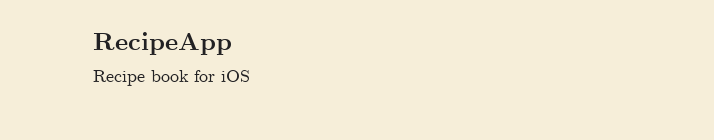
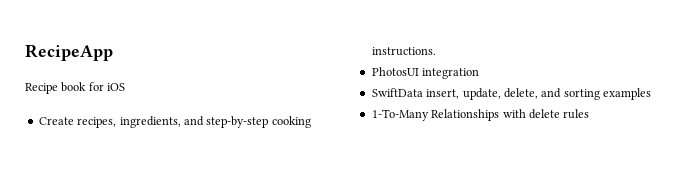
+ Create recipes, ingredients, and step-by-step cooking instructions.
+ PhotosUI integration
+ SwiftData insert, update, delete, and sorting examples
+ 1-To-Many Relationships with delete rules

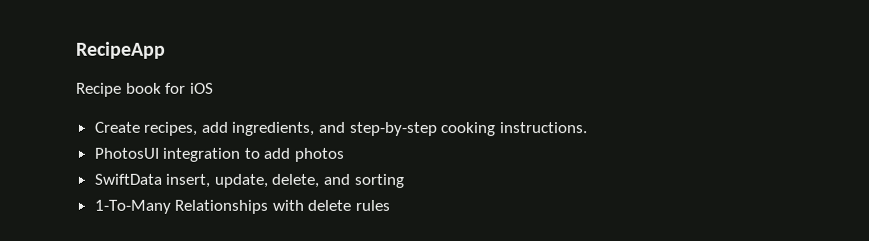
- Create recipes, ingredients, and step-by-step cooking instructions.
+ Create recipes, add ingredients, and step-by-step cooking instructions.
- PhotosUI integration
+ PhotosUI integration to add photos
- SwiftData insert, update, delete, and sorting examples
+ SwiftData insert, update, delete, and sorting

